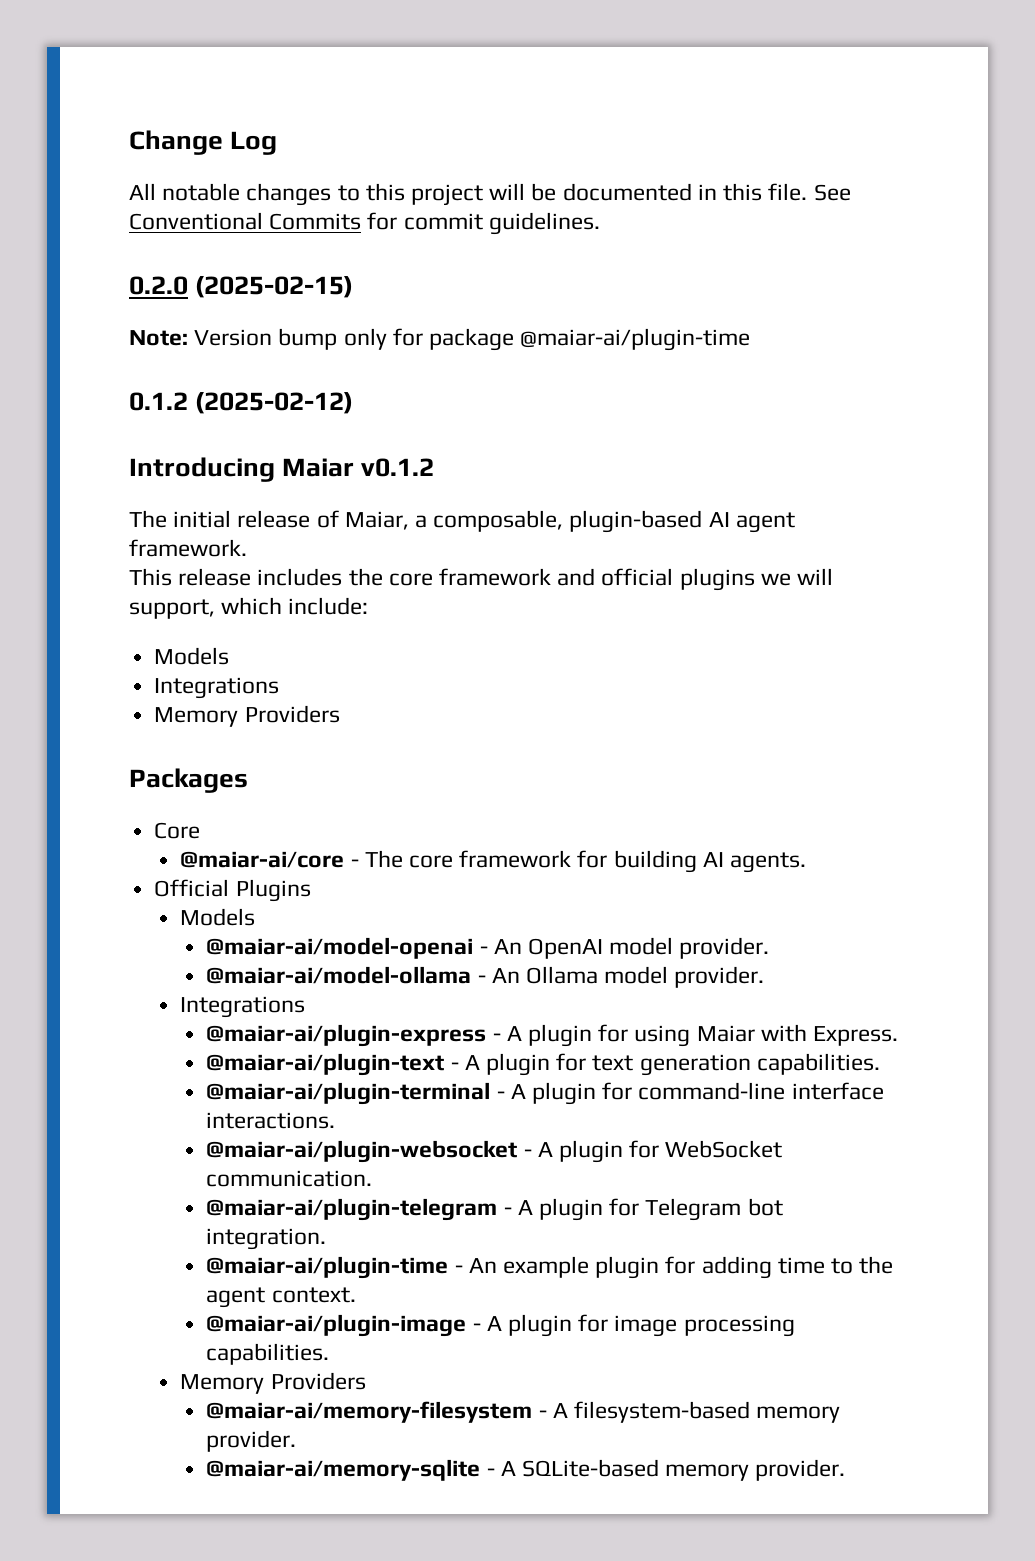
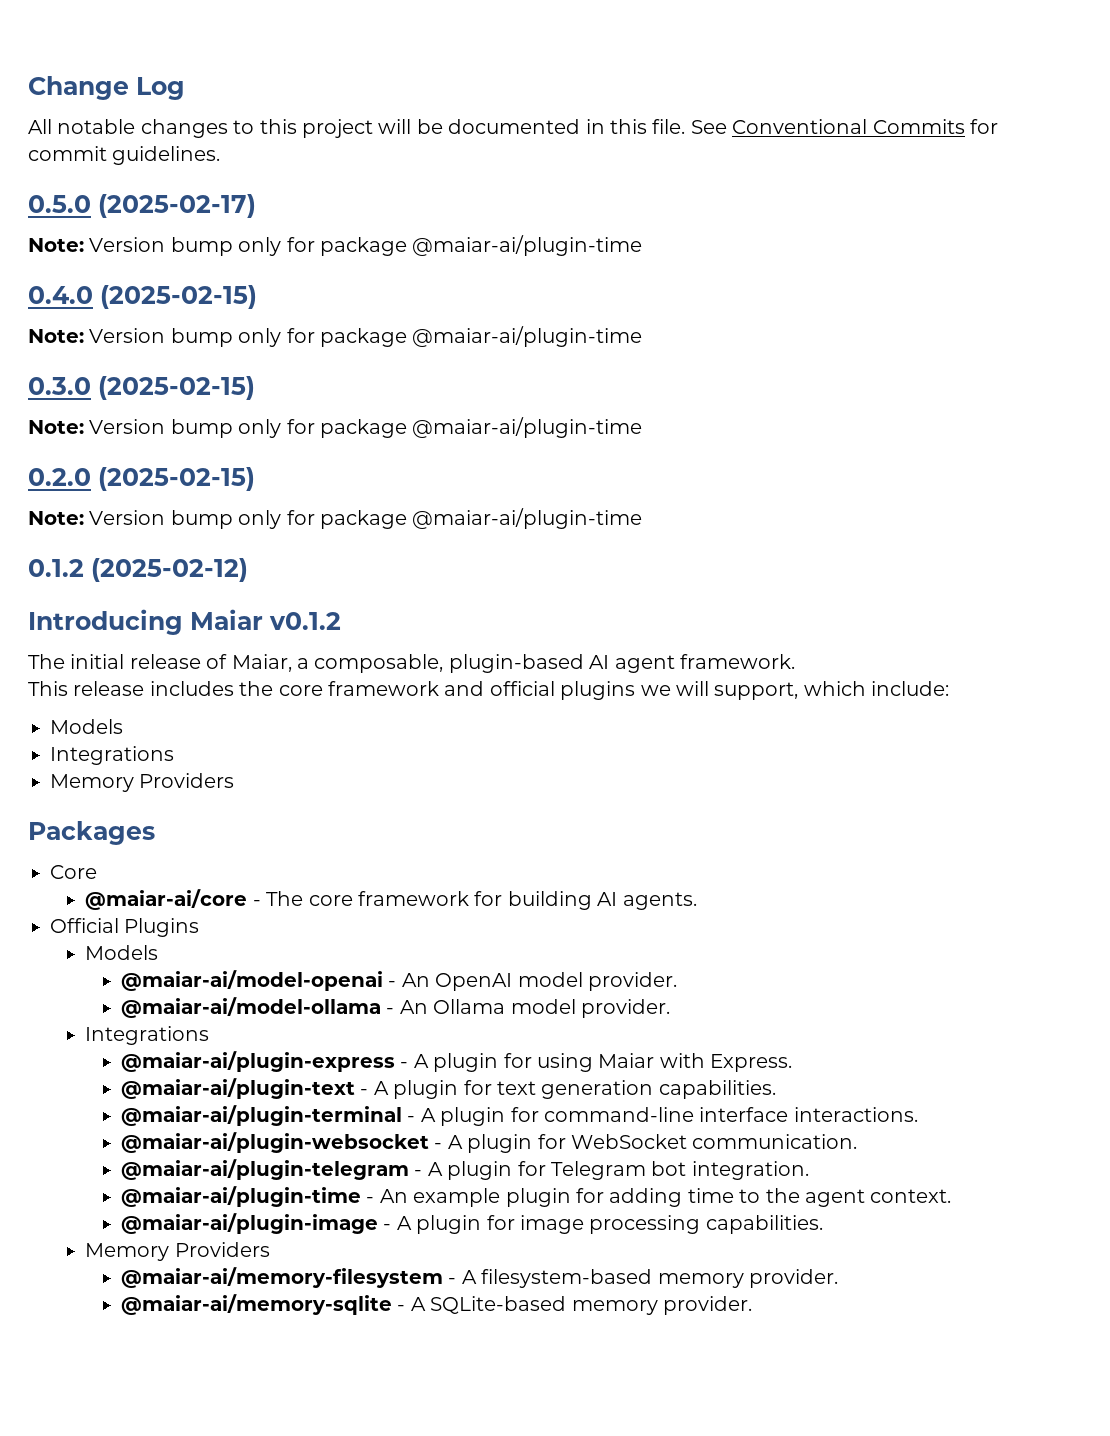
+ 0.5.0 (2025-02-17)
+ Note: Version bump only for package @maiar-ai/plugin-time
+ 0.4.0 (2025-02-15)
+ Note: Version bump only for package @maiar-ai/plugin-time
+ 0.3.0 (2025-02-15)
+ Note: Version bump only for package @maiar-ai/plugin-time

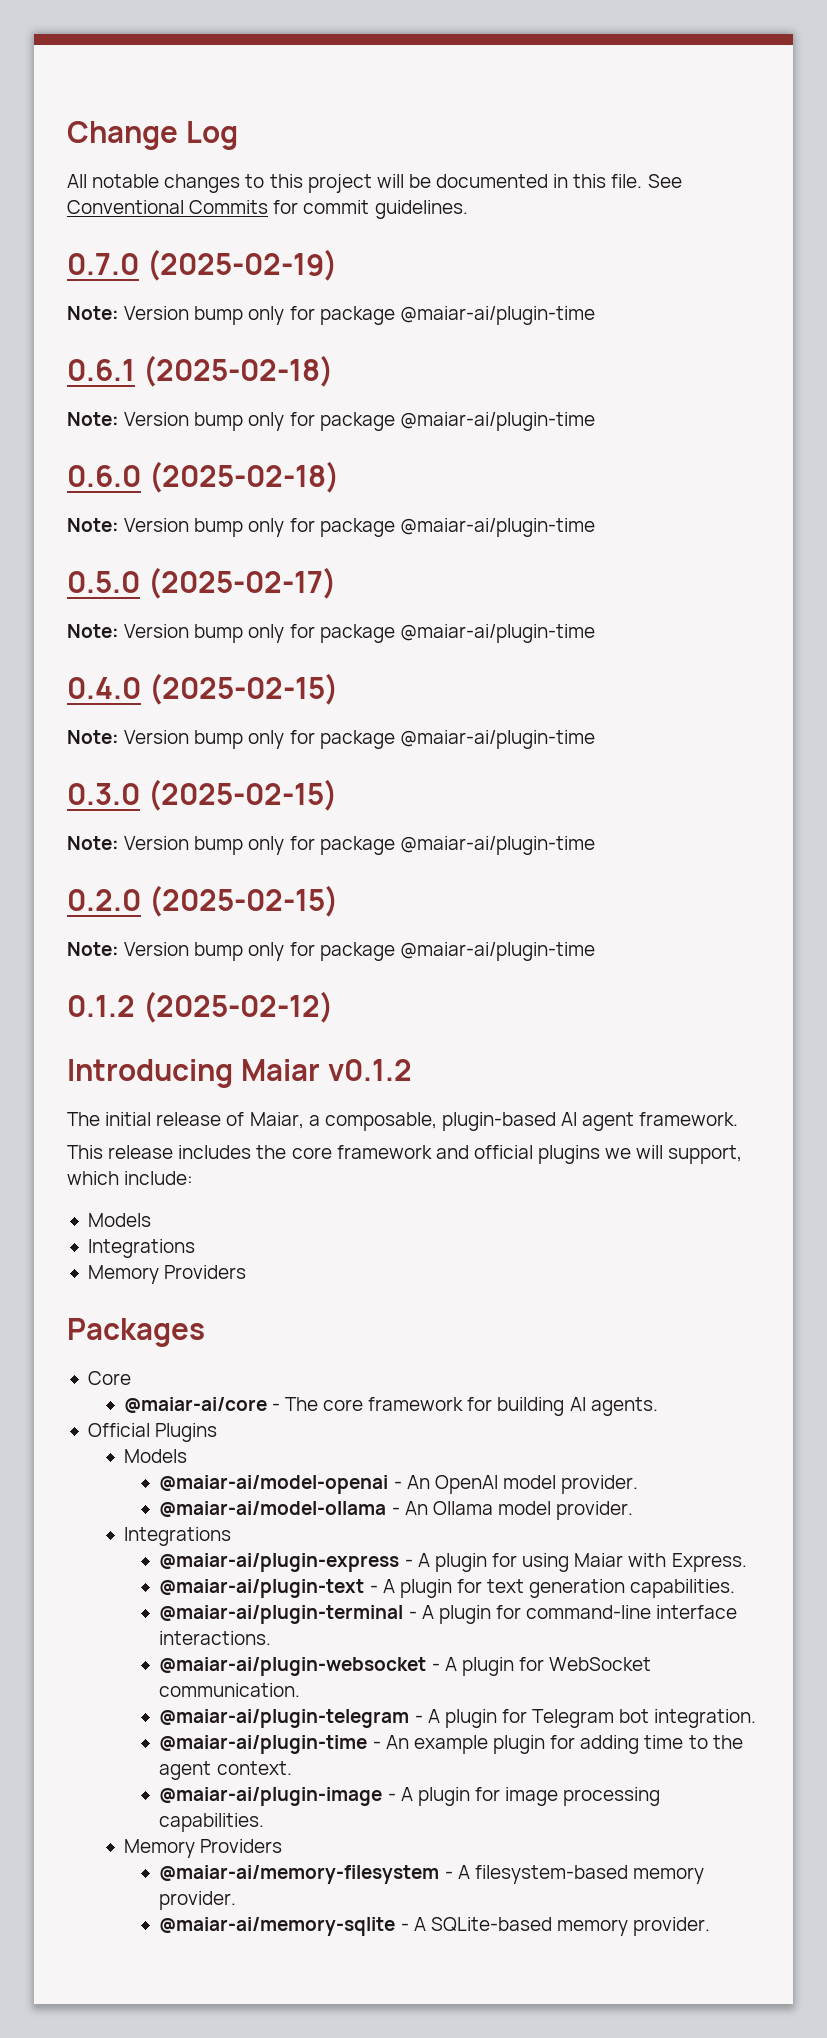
+ 0.7.0 (2025-02-19)
+ Note: Version bump only for package @maiar-ai/plugin-time
+ 0.6.1 (2025-02-18)
+ Note: Version bump only for package @maiar-ai/plugin-time
+ 0.6.0 (2025-02-18)
+ Note: Version bump only for package @maiar-ai/plugin-time

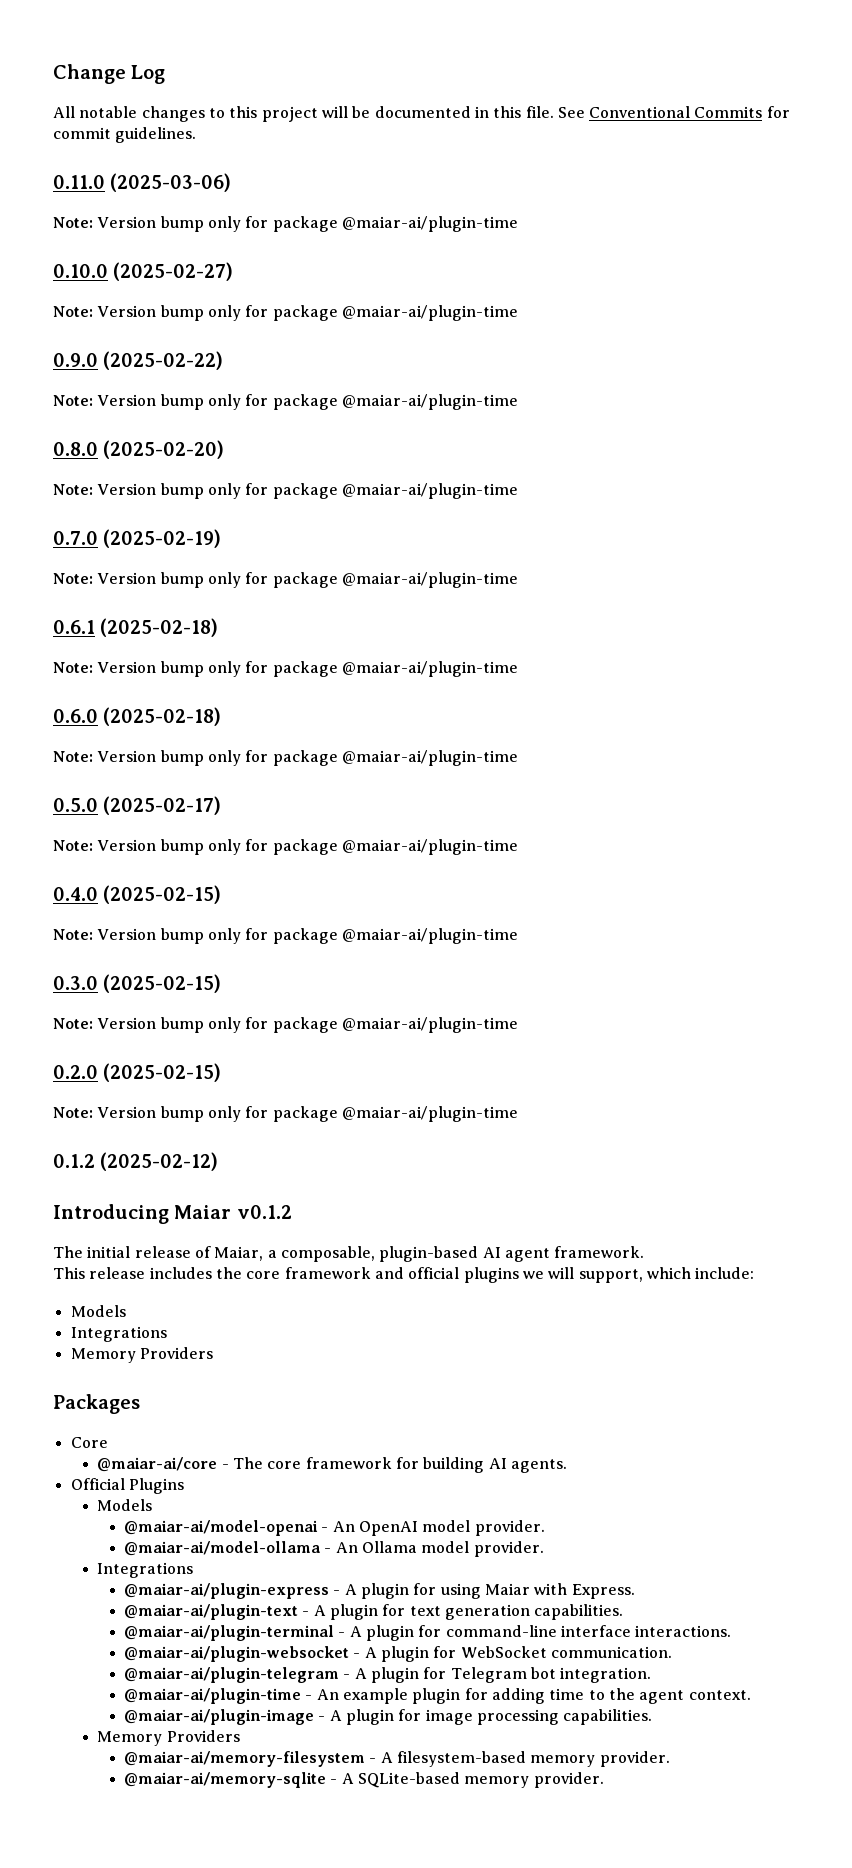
+ 0.11.0 (2025-03-06)
+ Note: Version bump only for package @maiar-ai/plugin-time
+ 0.10.0 (2025-02-27)
+ Note: Version bump only for package @maiar-ai/plugin-time
+ 0.9.0 (2025-02-22)
+ Note: Version bump only for package @maiar-ai/plugin-time
+ 0.8.0 (2025-02-20)
+ Note: Version bump only for package @maiar-ai/plugin-time

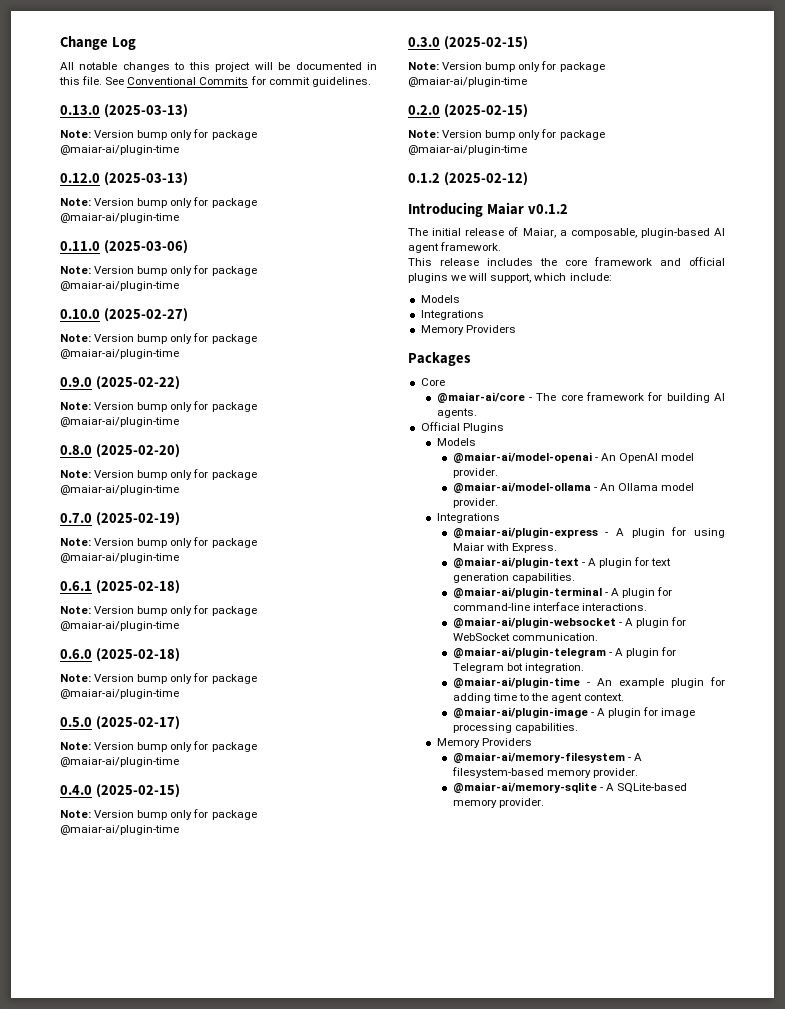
+ 0.13.0 (2025-03-13)
+ Note: Version bump only for package @maiar-ai/plugin-time
+ 0.12.0 (2025-03-13)
+ Note: Version bump only for package @maiar-ai/plugin-time

